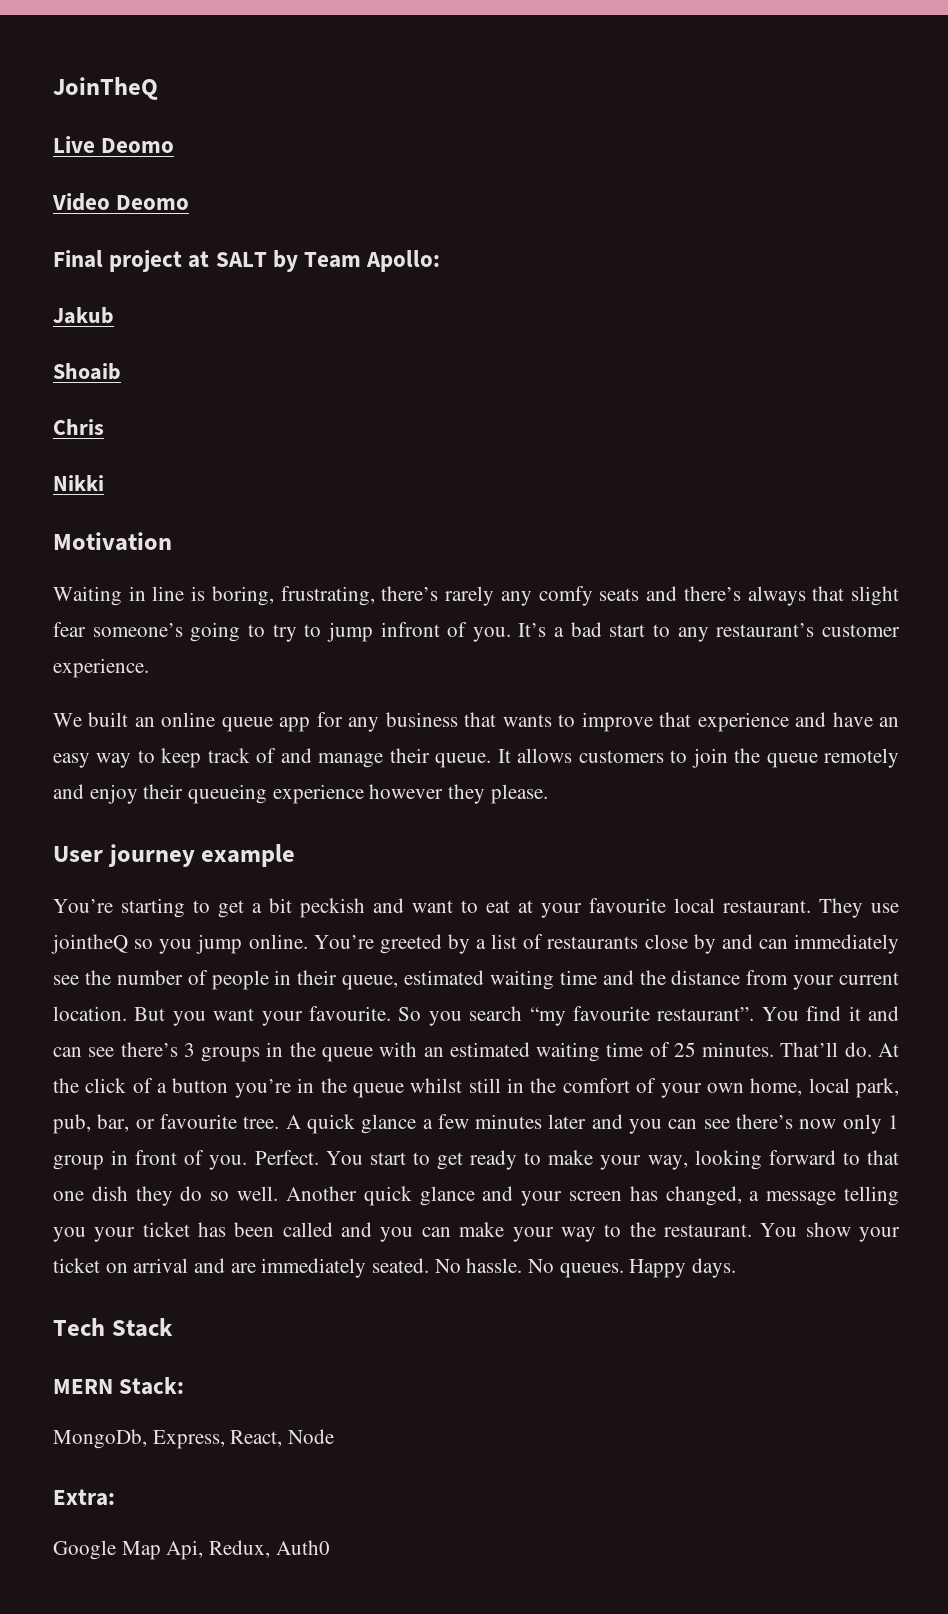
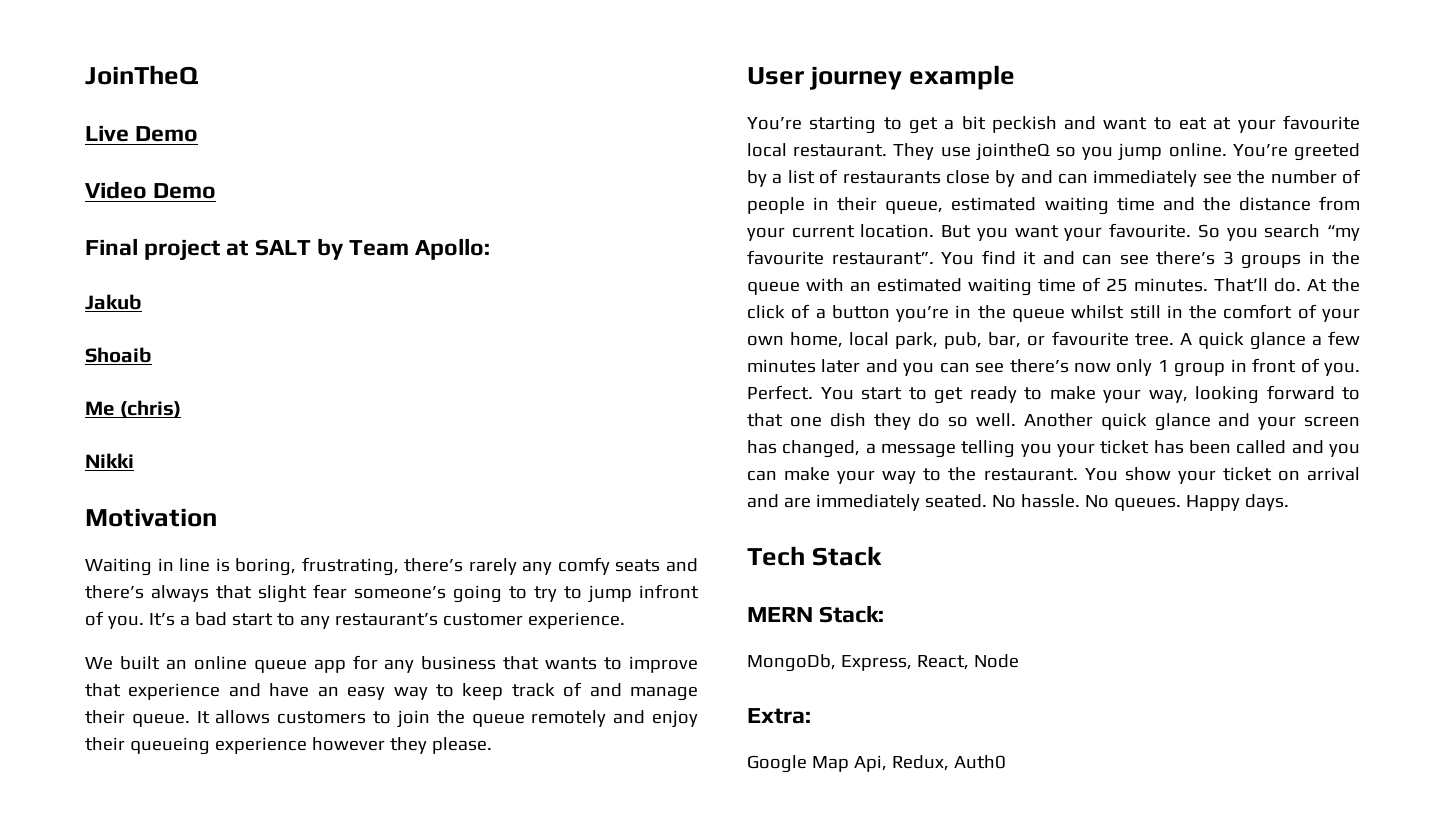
- Live Deomo
+ Live Demo
- Video Deomo
+ Video Demo
- Chris
+ Me (chris)

